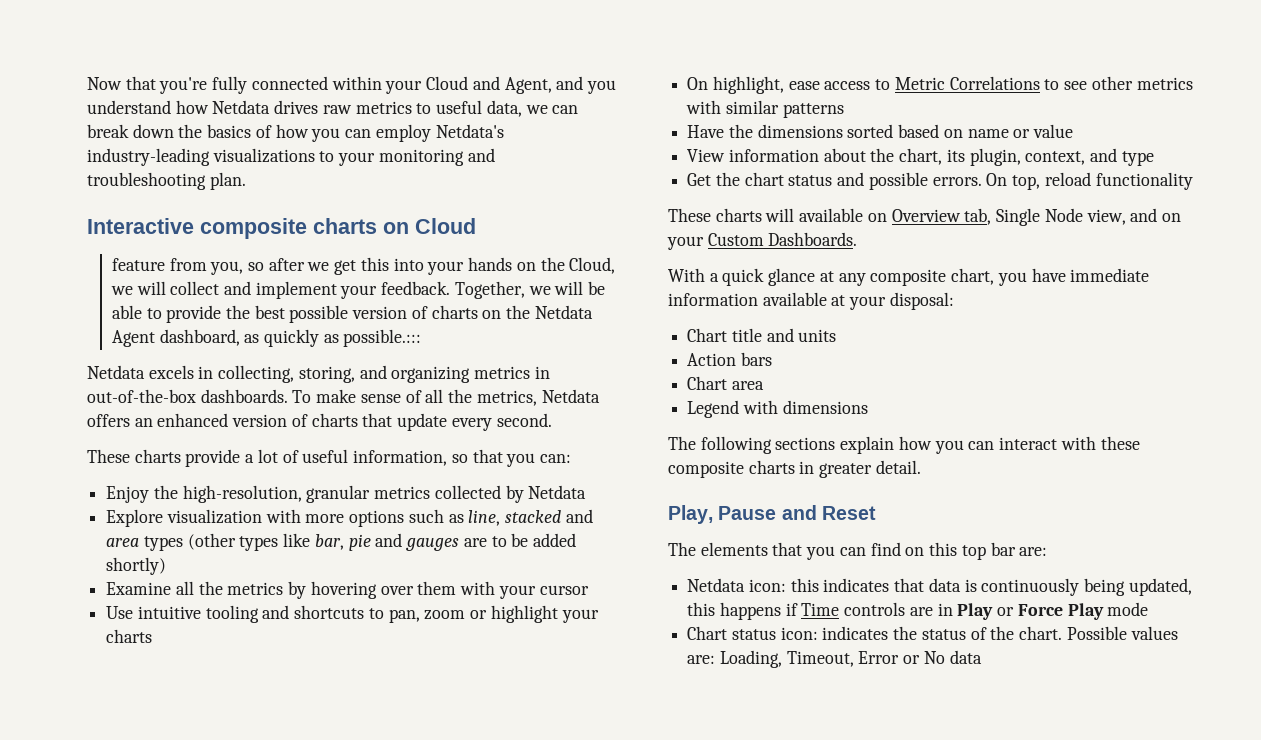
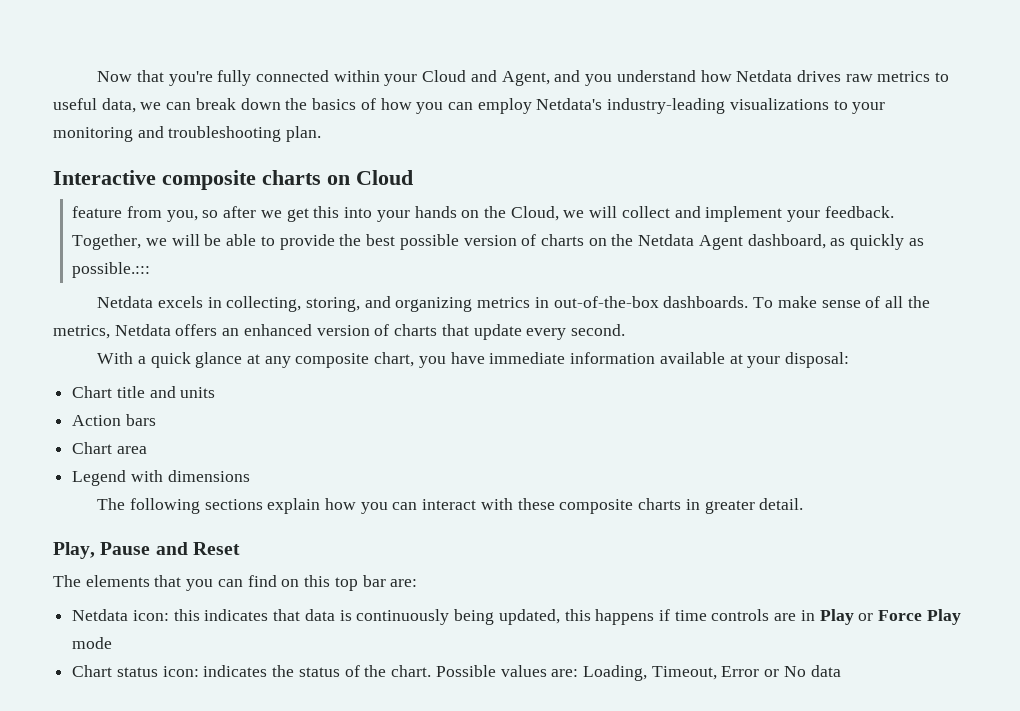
- These charts provide a lot of useful information, so that you can:
- Enjoy the high-resolution, granular metrics collected by Netdata
- Explore visualization with more options such as line, stacked and area types (other types like bar, pie and gauges are to be added shortly)
- Examine all the metrics by hovering over them with your cursor
- Use intuitive tooling and shortcuts to pan, zoom or highlight your charts
- On highlight, ease access to Metric Correlations to see other metrics with similar patterns
- Have the dimensions sorted based on name or value
- View information about the chart, its plugin, context, and type
- Get the chart status and possible errors. On top, reload functionality
- These charts will available on Overview tab, Single Node view, and on your Custom Dashboards.
- Netdata icon: this indicates that data is continuously being updated, this happens if Time controls are in Play or Force Play mode
+ Netdata icon: this indicates that data is continuously being updated, this happens if time controls are in Play or Force Play mode

